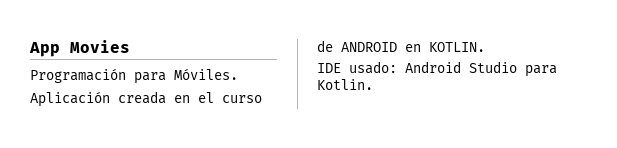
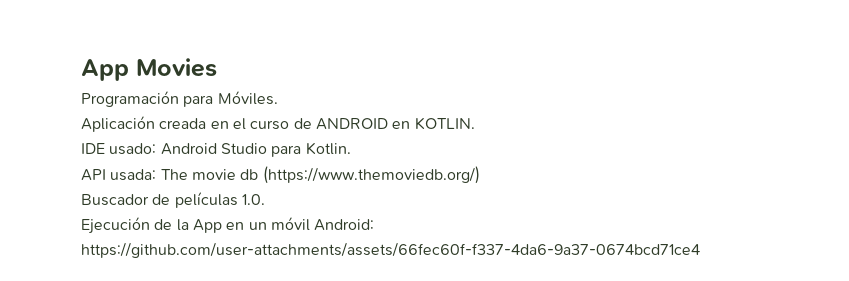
+ API usada: The movie db (https://www.themoviedb.org/)
+ Buscador de películas 1.0.
+ Ejecución de la App en un móvil Android:
+ https://github.com/user-attachments/assets/66fec60f-f337-4da6-9a37-0674bcd71ce4

